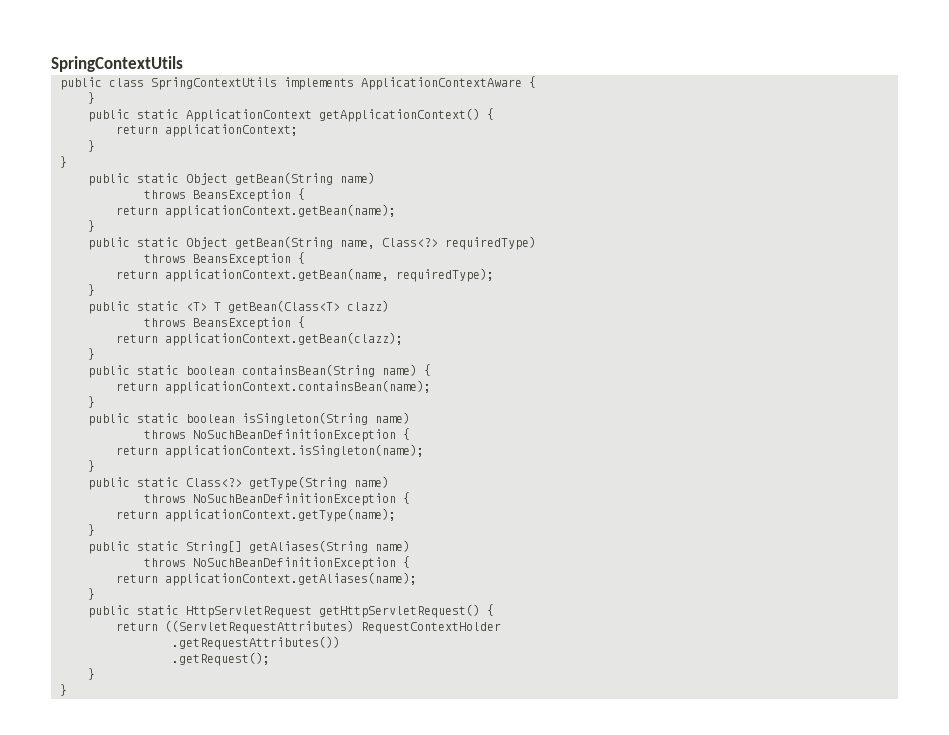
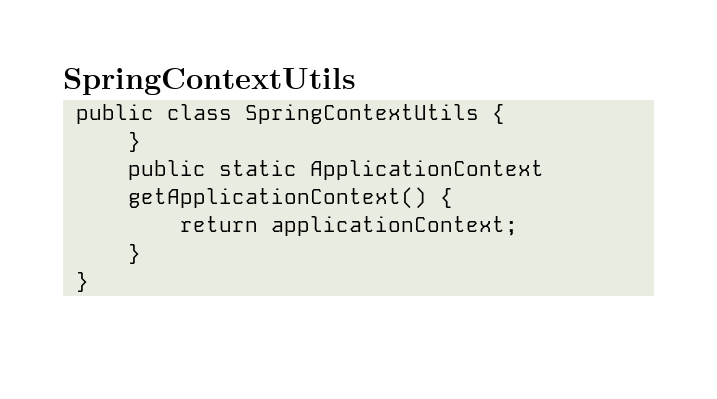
- public class SpringContextUtils implements ApplicationContextAware {
+ public class SpringContextUtils {
- public static Object getBean(String name)
- throws BeansException {
- return applicationContext.getBean(name);
- }
- public static Object getBean(String name, Class<?> requiredType)
- throws BeansException {
- return applicationContext.getBean(name, requiredType);
- }
- public static <T> T getBean(Class<T> clazz)
- throws BeansException {
- return applicationContext.getBean(clazz);
- }
- public static boolean containsBean(String name) {
- return applicationContext.containsBean(name);
- }
- public static boolean isSingleton(String name)
- throws NoSuchBeanDefinitionException {
- return applicationContext.isSingleton(name);
- }
- public static Class<?> getType(String name)
- throws NoSuchBeanDefinitionException {
- return applicationContext.getType(name);
- }
- public static String[] getAliases(String name)
- throws NoSuchBeanDefinitionException {
- return applicationContext.getAliases(name);
- }
- public static HttpServletRequest getHttpServletRequest() {
- return ((ServletRequestAttributes) RequestContextHolder
- .getRequestAttributes())
- .getRequest();
- }
- }

